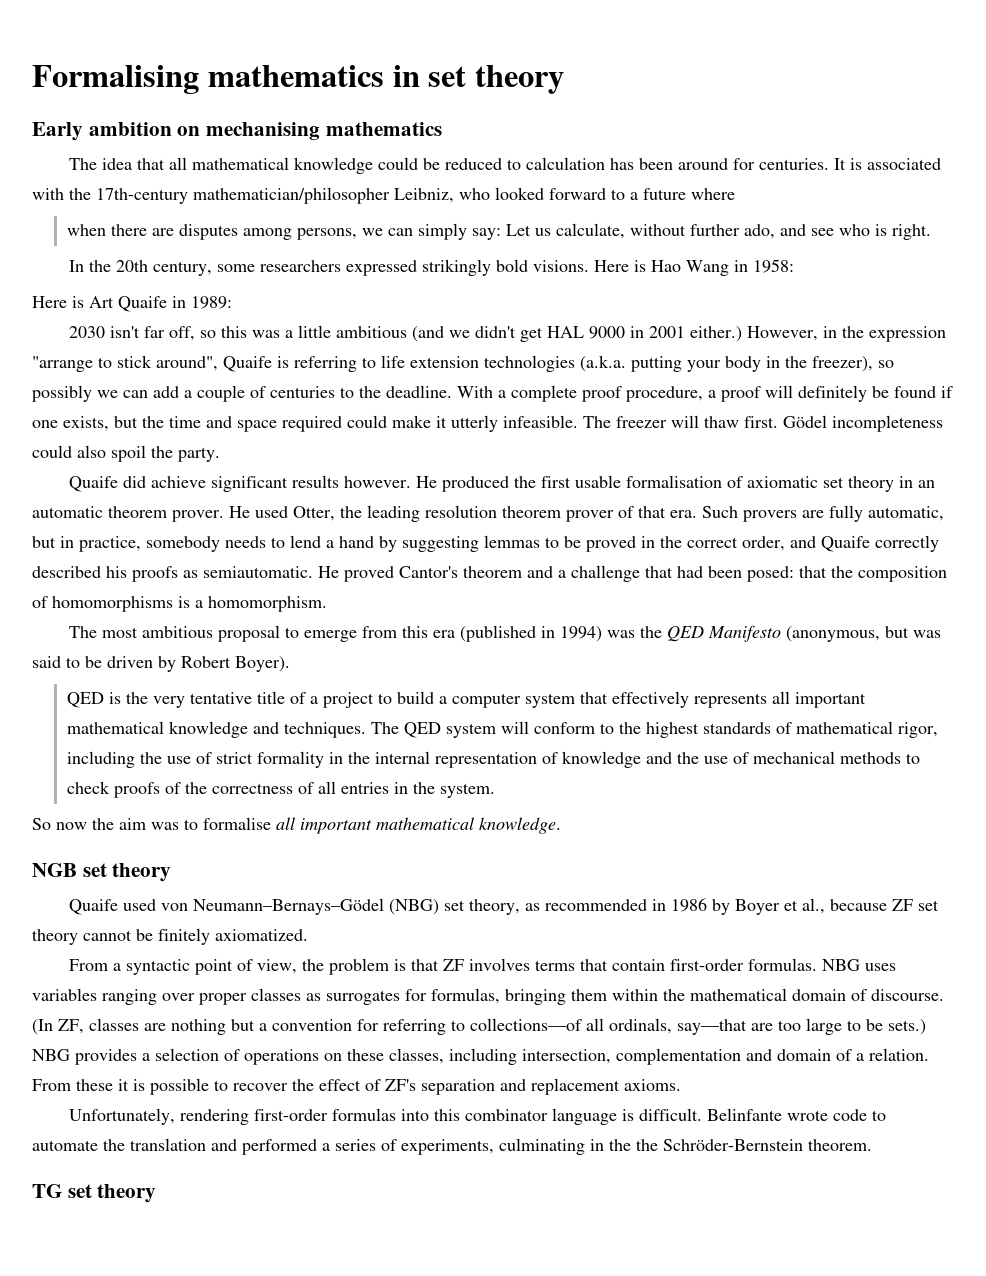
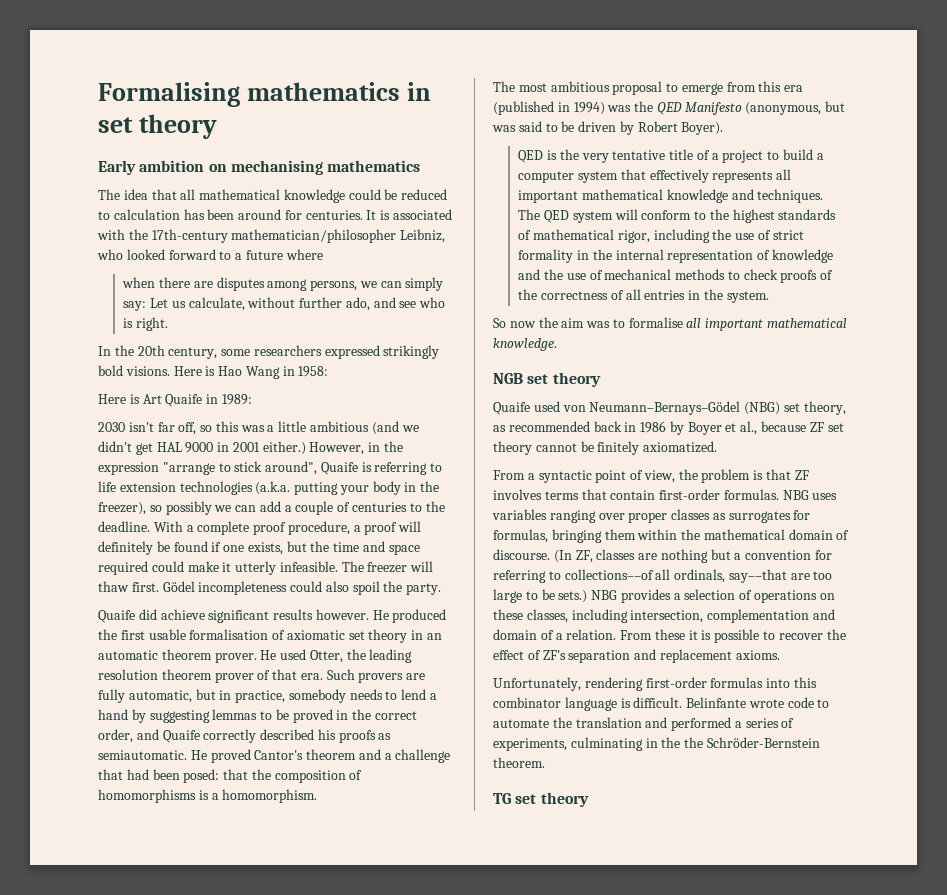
- Quaife used von Neumann–Bernays–Gödel (NBG) set theory, as recommended in 1986 by Boyer et al., because ZF set theory cannot be finitely axiomatized.
+ Quaife used von Neumann–Bernays–Gödel (NBG) set theory, as recommended back in 1986 by Boyer et al., because ZF set theory cannot be finitely axiomatized.

